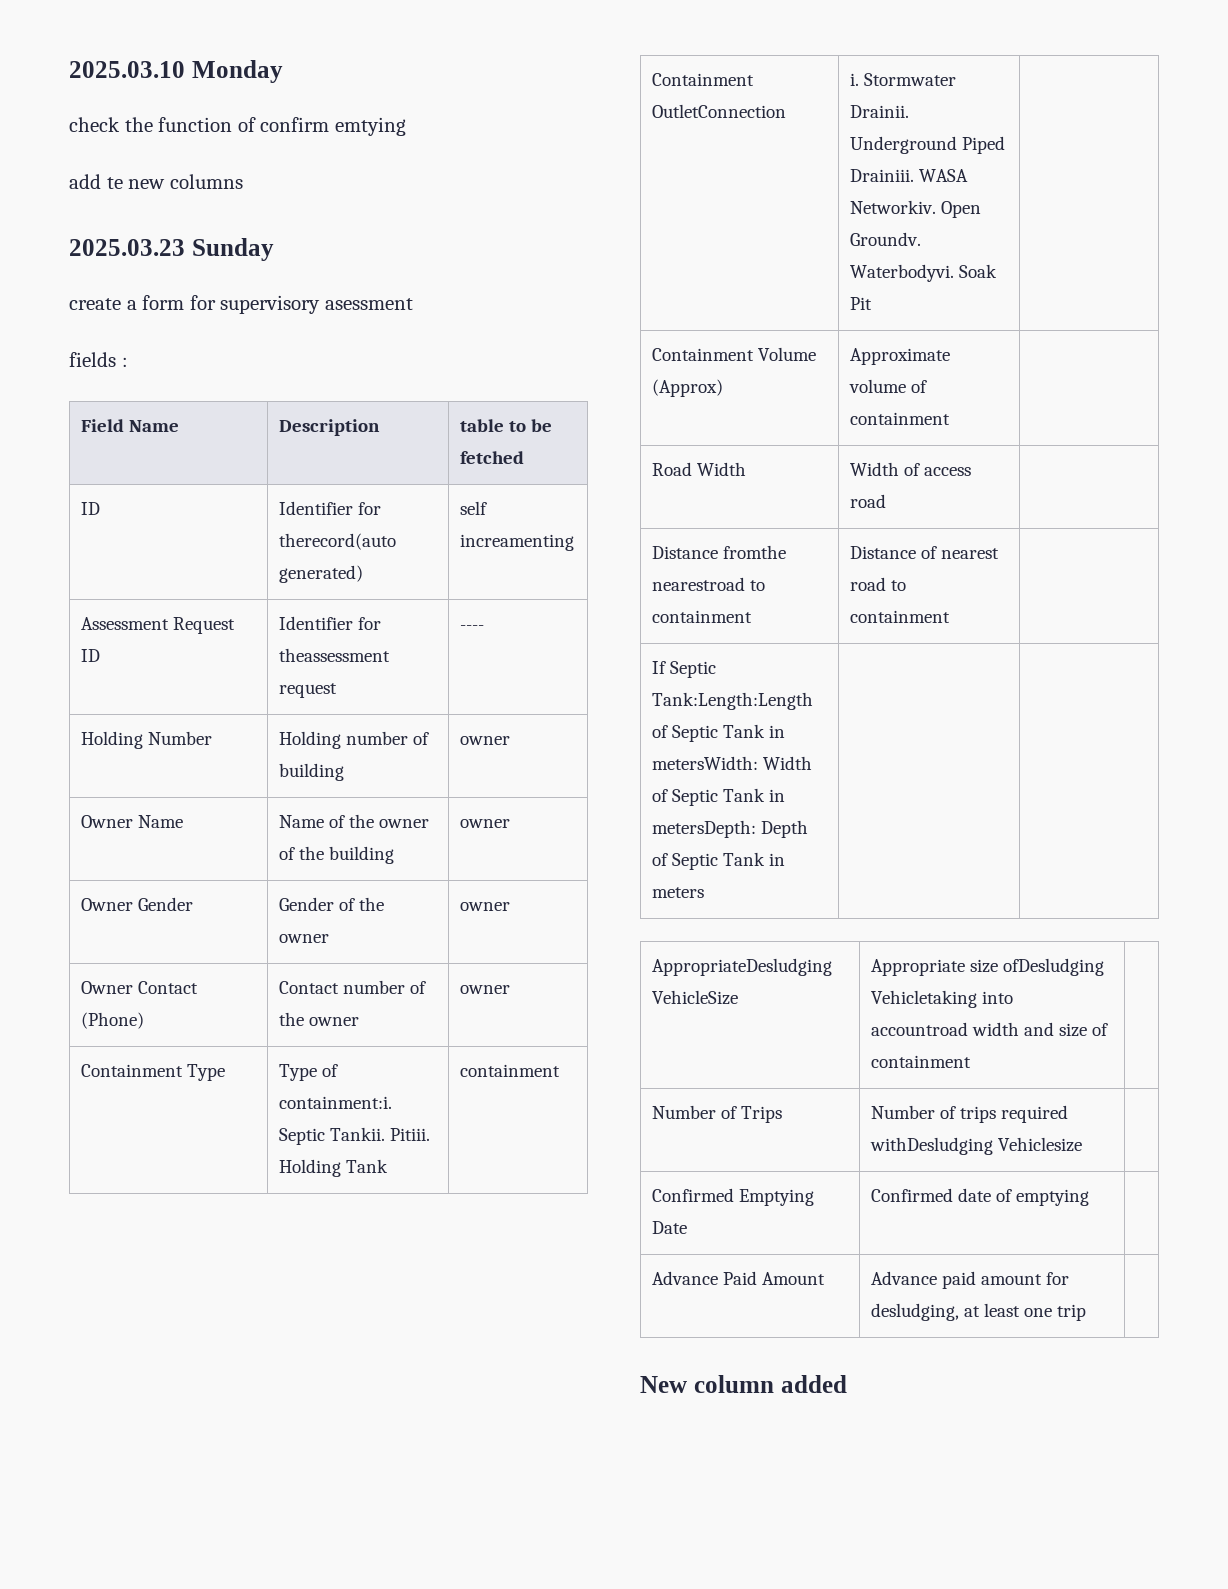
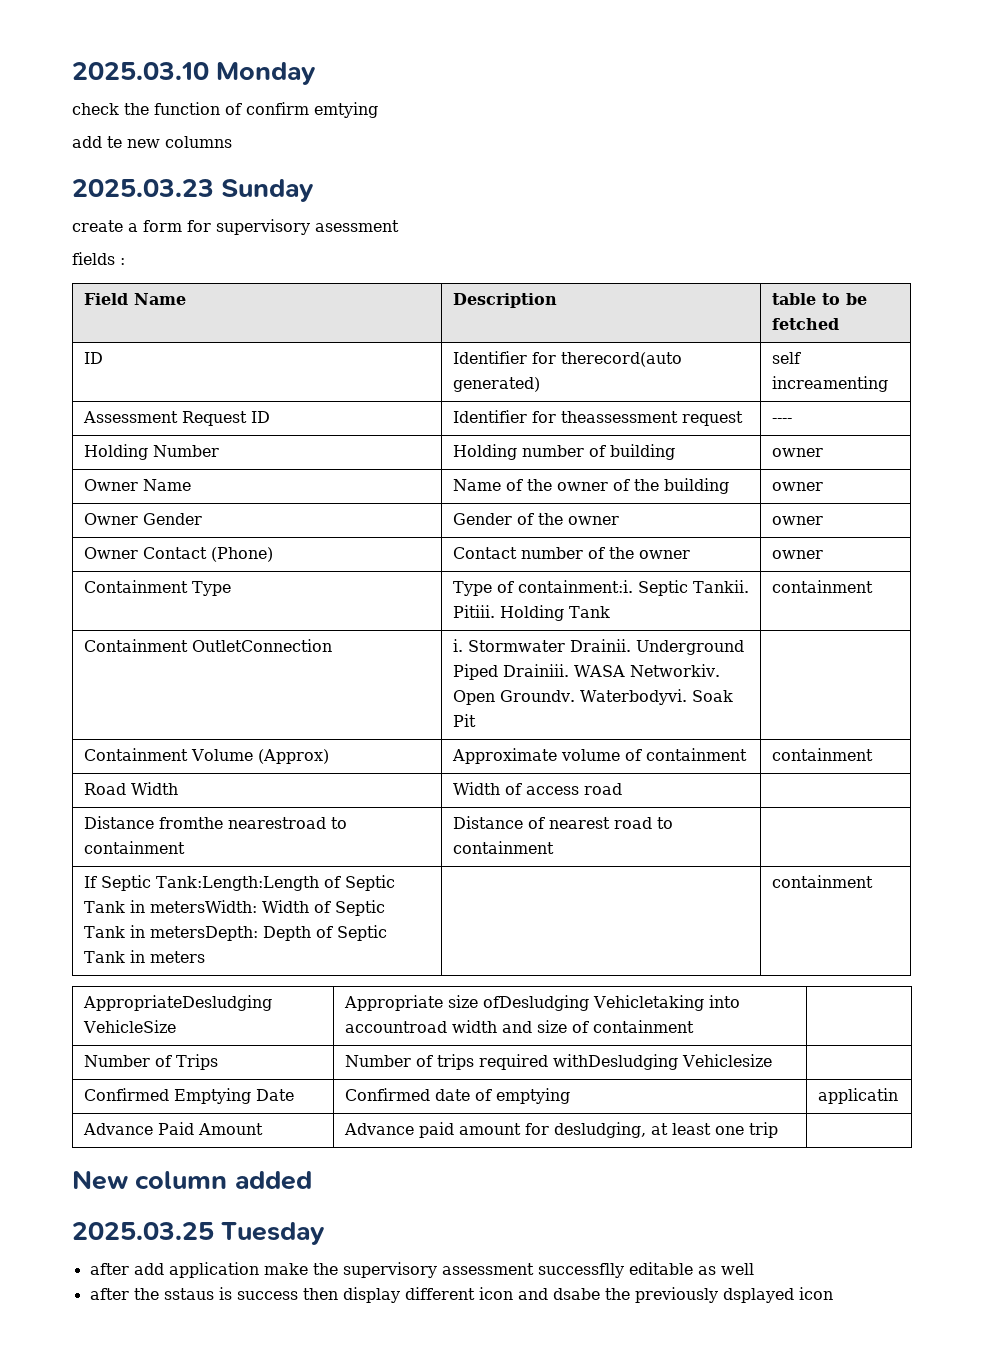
- Containment Volume (Approx) | Approximate volume of containment |
+ Containment Volume (Approx) | Approximate volume of containment | containment
- If Septic Tank:Length:Length of Septic Tank in metersWidth: Width of Septic Tank in metersDepth: Depth of Septic Tank in meters | |
+ If Septic Tank:Length:Length of Septic Tank in metersWidth: Width of Septic Tank in metersDepth: Depth of Septic Tank in meters | | containment
- Confirmed Emptying Date | Confirmed date of emptying |
+ Confirmed Emptying Date | Confirmed date of emptying | applicatin
+ 2025.03.25 Tuesday
+ after add application make the supervisory assessment successflly editable as well
+ after the sstaus is success then display different icon and dsabe the previously dsplayed icon

